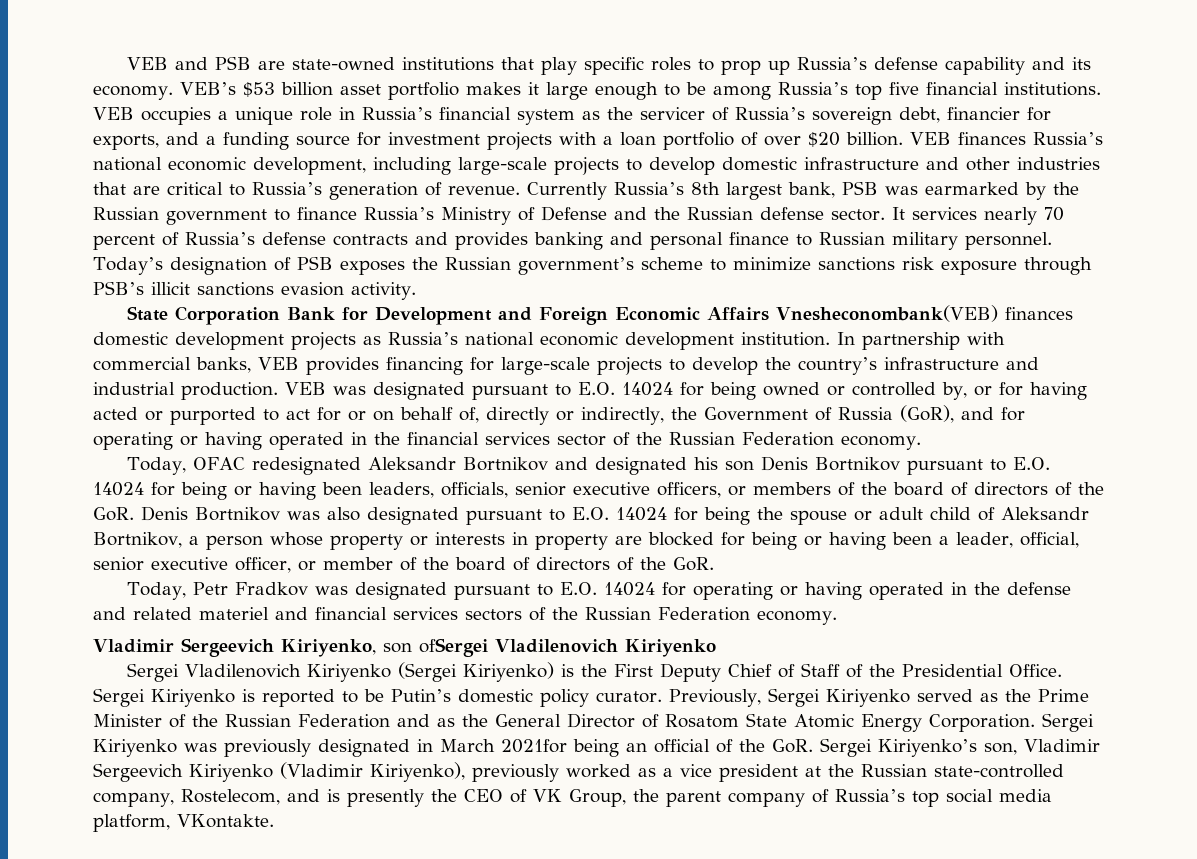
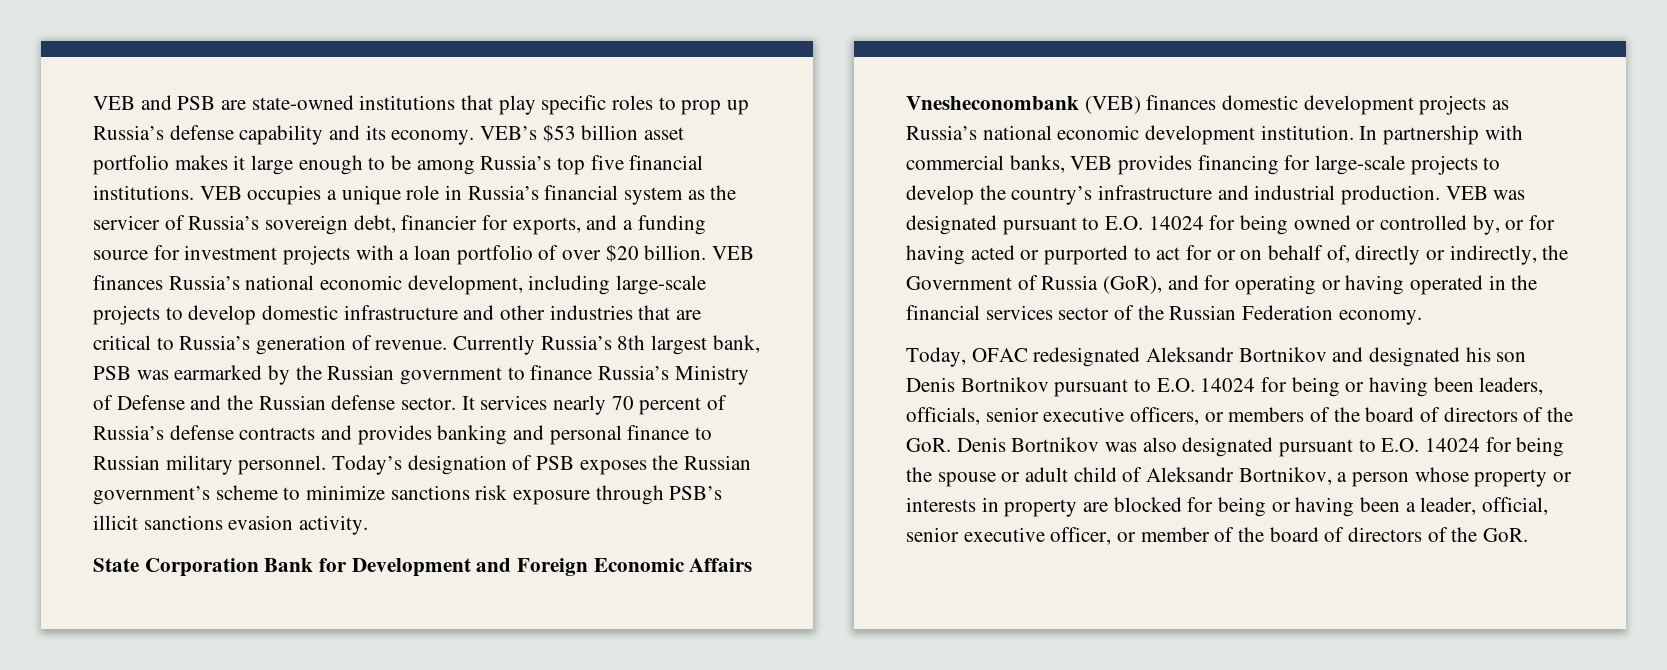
- State Corporation Bank for Development and Foreign Economic Affairs Vnesheconombank(VEB) finances domestic development projects as Russia’s national economic development institution.
+ State Corporation Bank for Development and Foreign Economic Affairs Vnesheconombank (VEB) finances domestic development projects as Russia’s national economic development institution.
- Today, Petr Fradkov was designated pursuant to E.O. 14024 for operating or having operated in the defense and related materiel and financial services sectors of the Russian Federation economy.
- Vladimir Sergeevich Kiriyenko, son ofSergei Vladilenovich Kiriyenko
- Sergei Vladilenovich Kiriyenko (Sergei Kiriyenko) is the First Deputy Chief of Staff of the Presidential Office. Sergei Kiriyenko is reported to be Putin’s domestic policy curator. Previously, Sergei Kiriyenko served as the Prime Minister of the Russian Federation and as the General Director of Rosatom State Atomic Energy Corporation. Sergei Kiriyenko was previously designated in March 2021for being an official of the GoR. Sergei Kiriyenko’s son, Vladimir Sergeevich Kiriyenko (Vladimir Kiriyenko), previously worked as a vice president at the Russian state-controlled company, Rostelecom, and is presently the CEO of VK Group, the parent company of Russia’s top social media platform, VKontakte.

